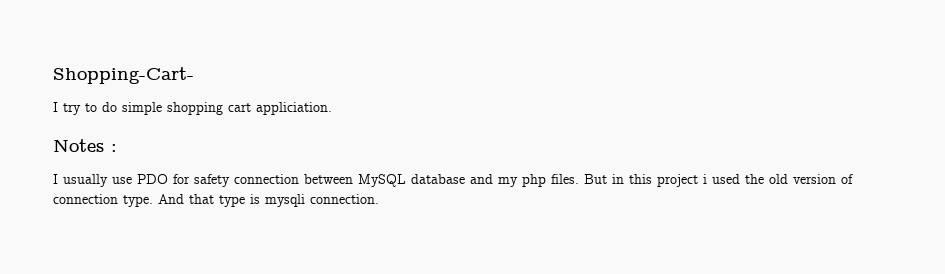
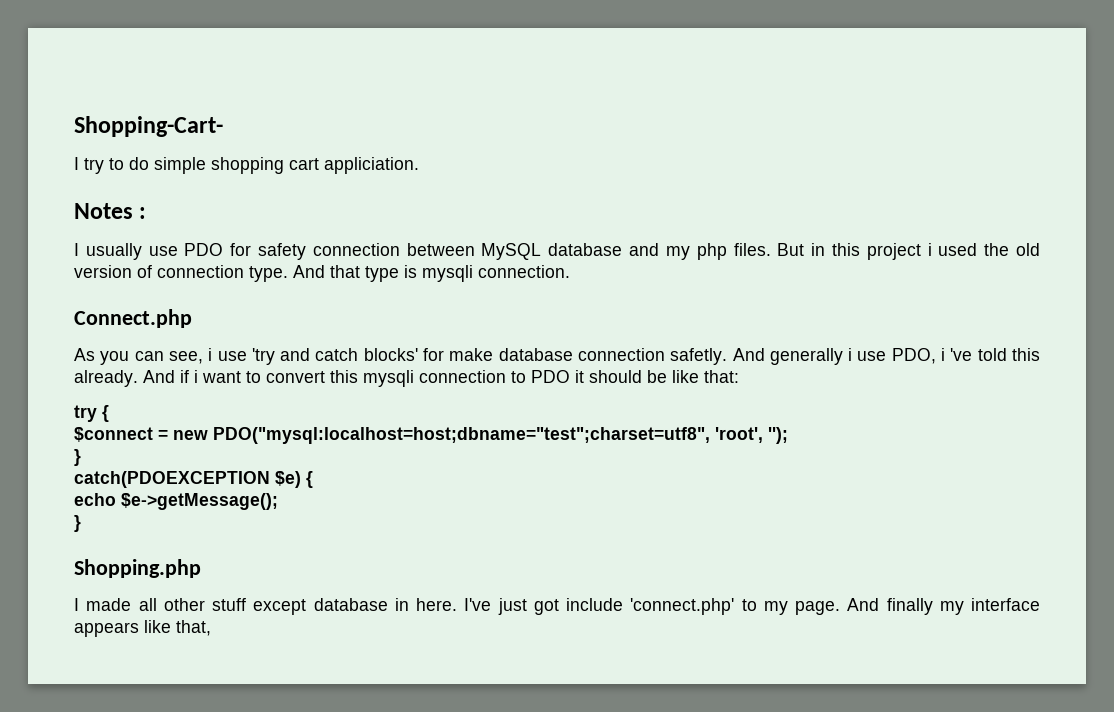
+ Connect.php
+ As you can see, i use 'try and catch blocks' for make database connection safetly. And generally i use PDO, i 've told this already. And if i want to convert this mysqli connection to PDO it should be like that:
+ try {
+ $connect = new PDO("mysql:localhost=host;dbname="test";charset=utf8", 'root', '');
+ }
+ catch(PDOEXCEPTION $e) {
+ echo $e->getMessage();
+ }
+ Shopping.php
+ I made all other stuff except database in here. I've just got include 'connect.php' to my page. And finally my interface appears like that,

